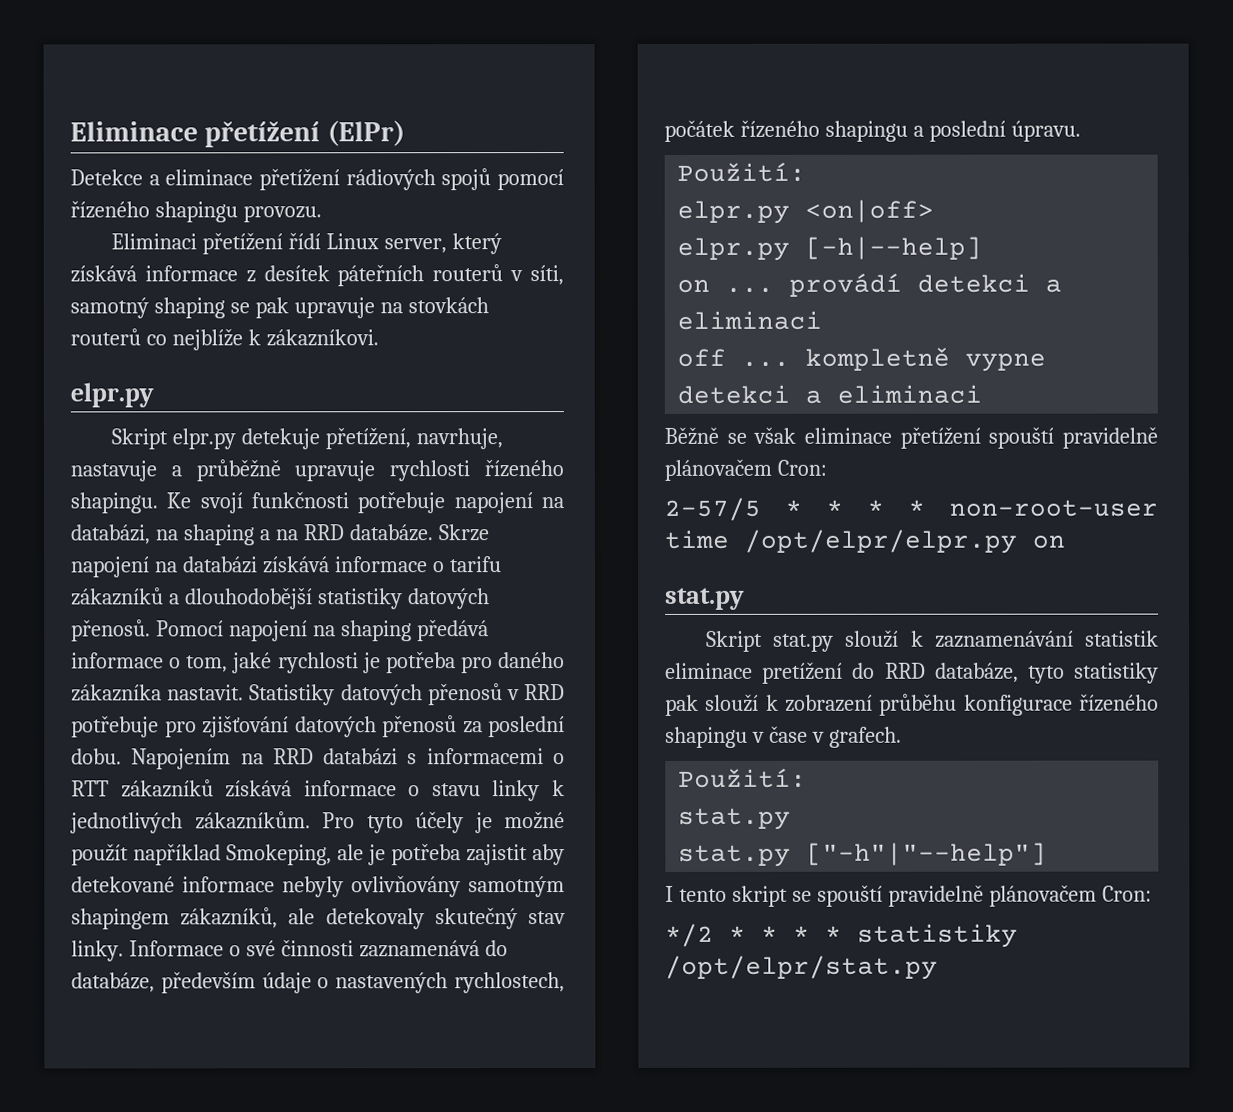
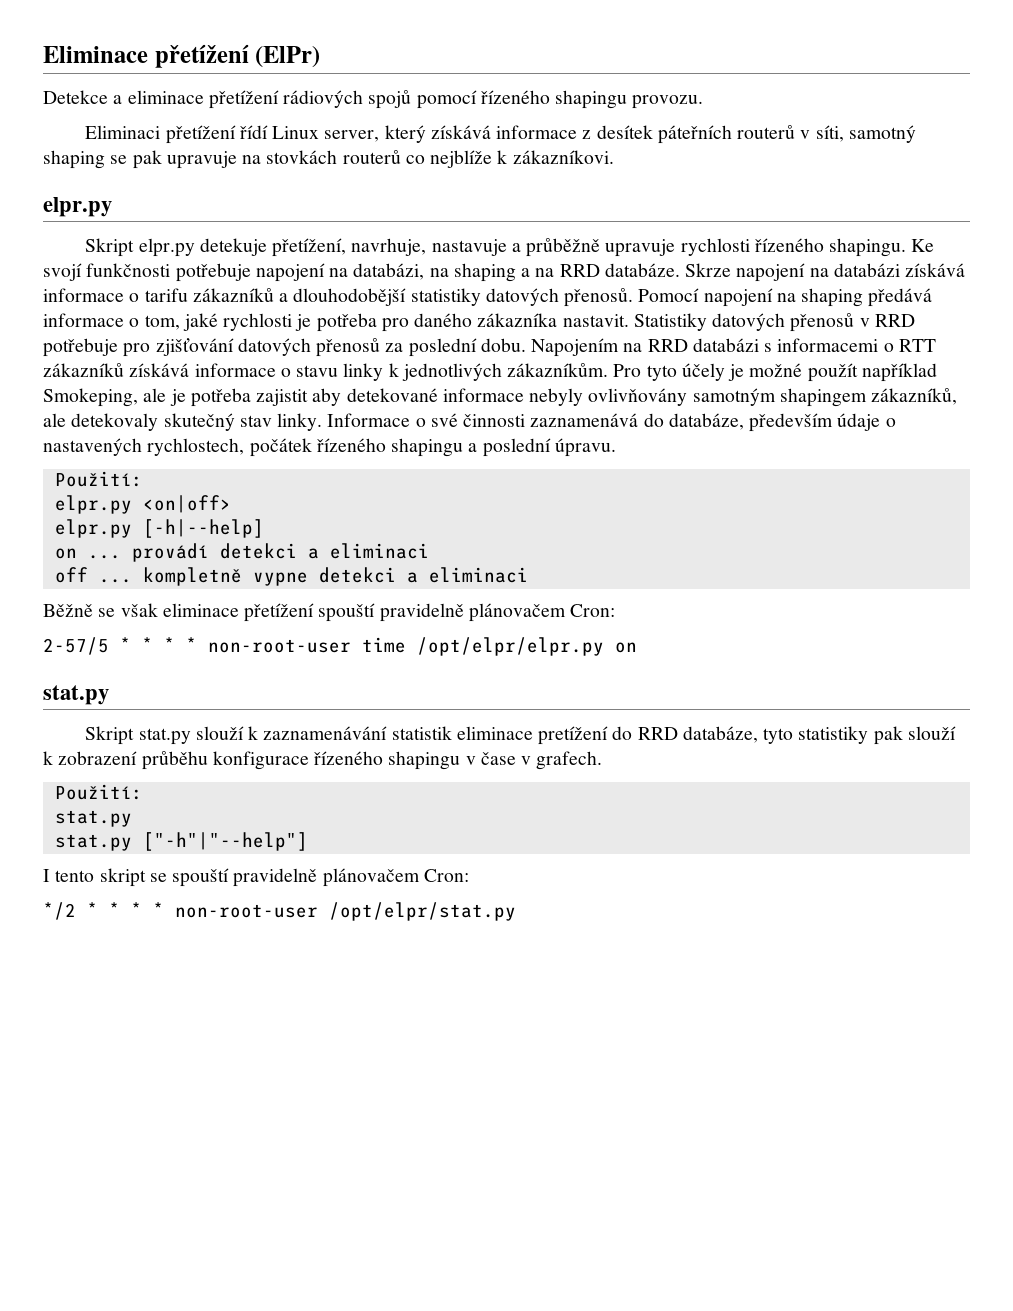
- */2 * * * * statistiky /opt/elpr/stat.py
+ */2 * * * * non-root-user /opt/elpr/stat.py

